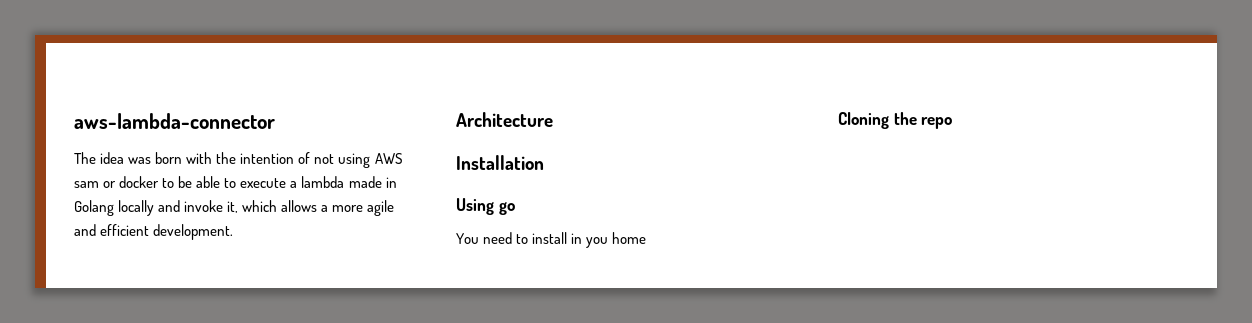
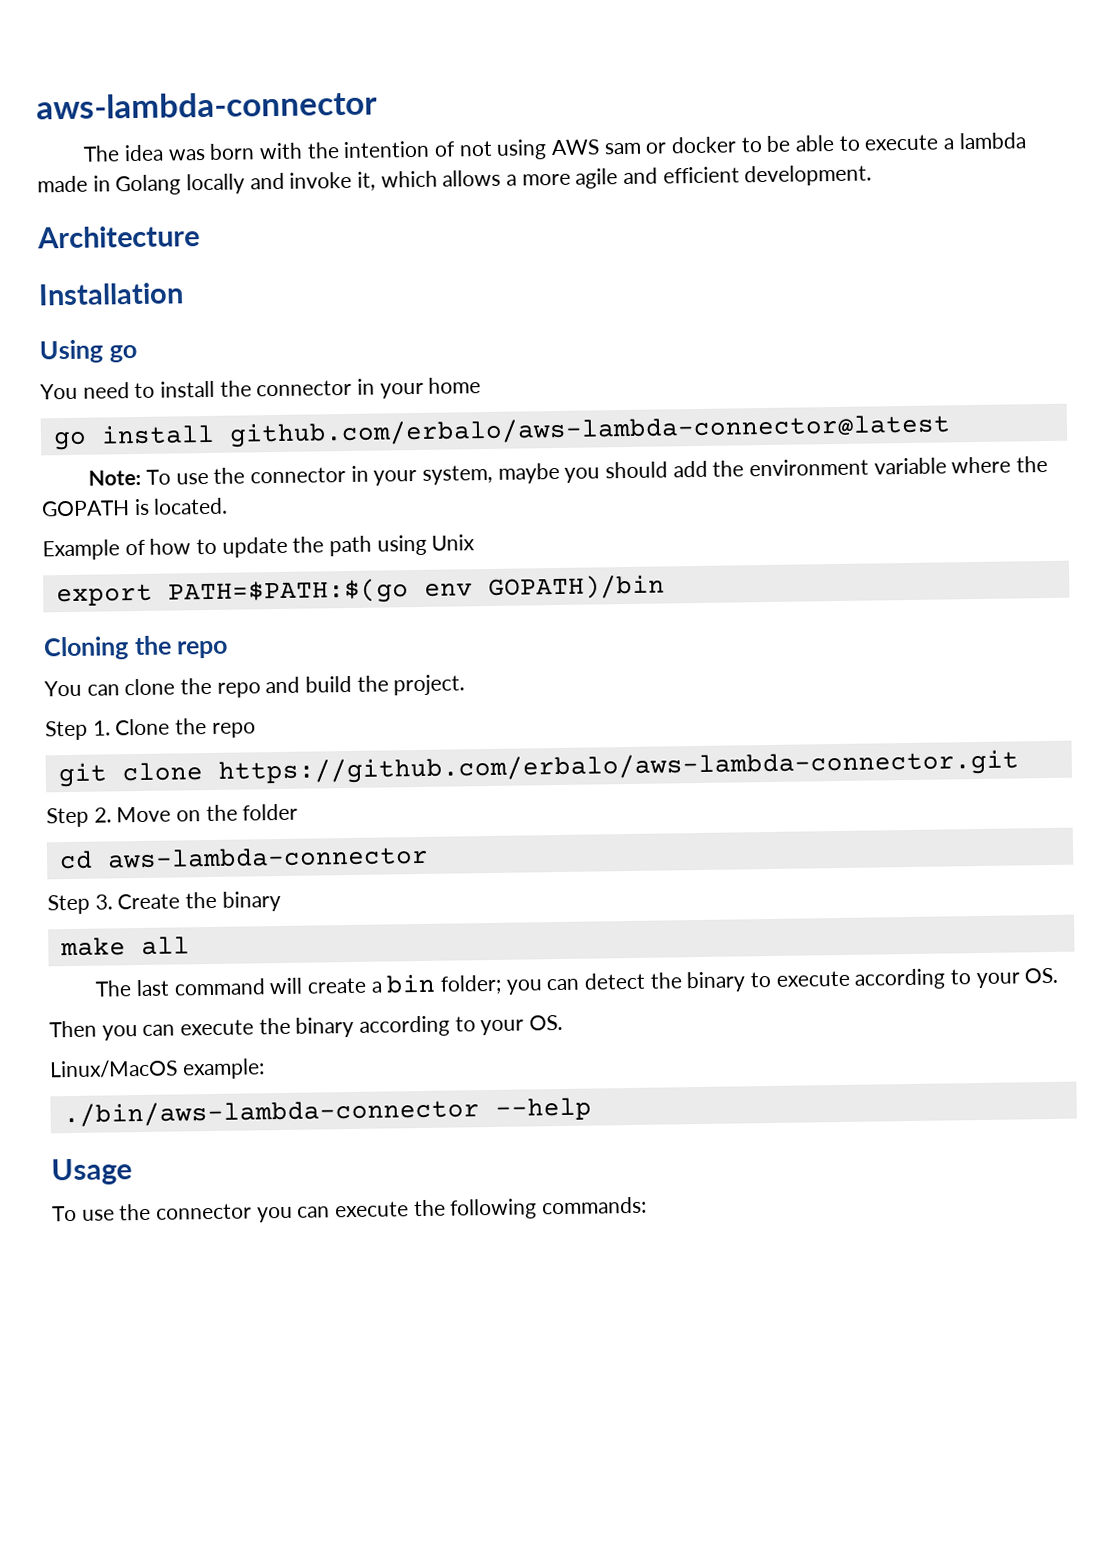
- You need to install in you home
+ You need to install the connector in your home
+ go install github.com/erbalo/aws-lambda-connector@latest
+ Note: To use the connector in your system, maybe you should add the environment variable where the GOPATH is located.
+ Example of how to update the path using Unix
+ export PATH=$PATH:$(go env GOPATH)/bin
  Cloning the repo
+ You can clone the repo and build the project.
+ Step 1. Clone the repo
+ git clone https://github.com/erbalo/aws-lambda-connector.git
+ Step 2. Move on the folder
+ cd aws-lambda-connector
+ Step 3. Create the binary
+ make all
+ The last command will create a bin folder; you can detect the binary to execute according to your OS.
+ Then you can execute the binary according to your OS.
+ Linux/MacOS example:
+ ./bin/aws-lambda-connector --help
+ Usage
+ To use the connector you can execute the following commands:

